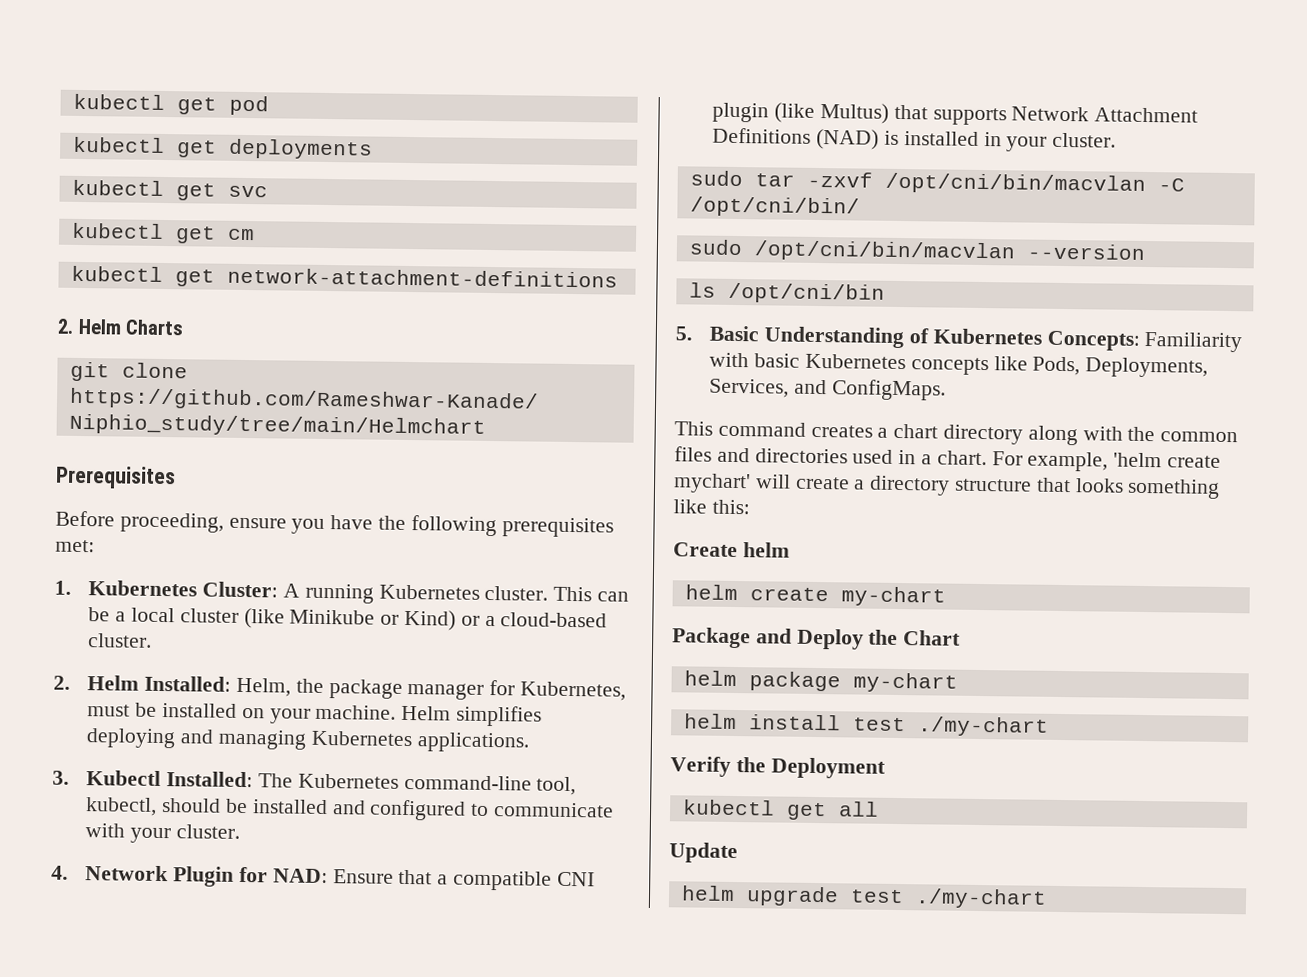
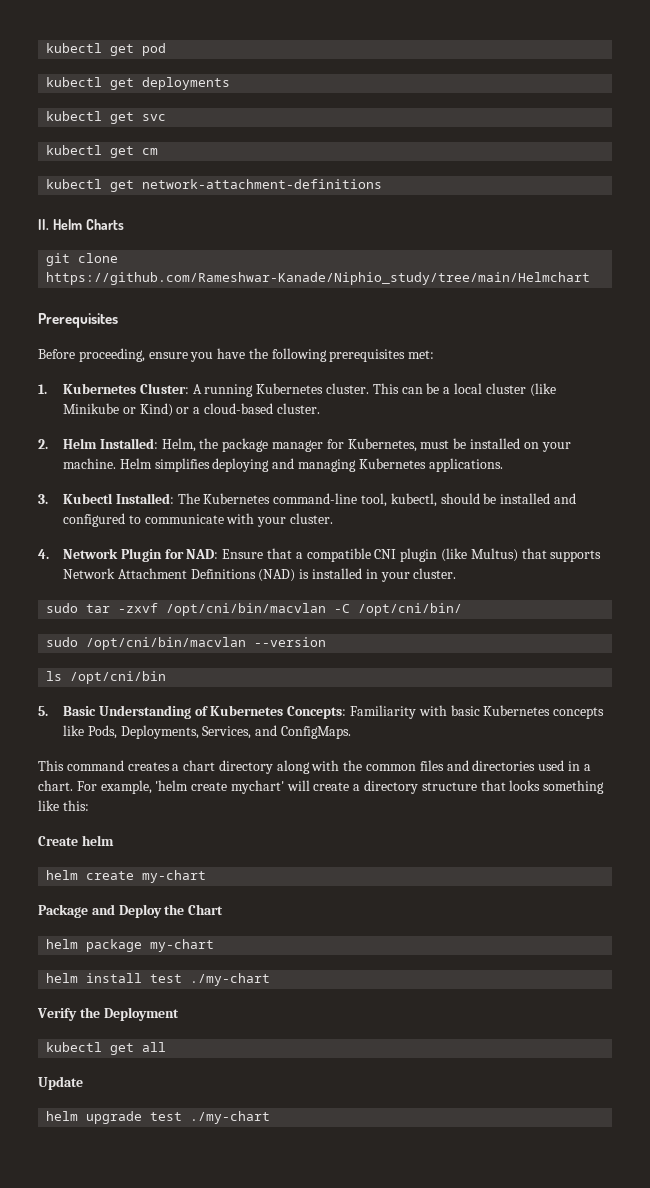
- 2. Helm Charts
+ II. Helm Charts

